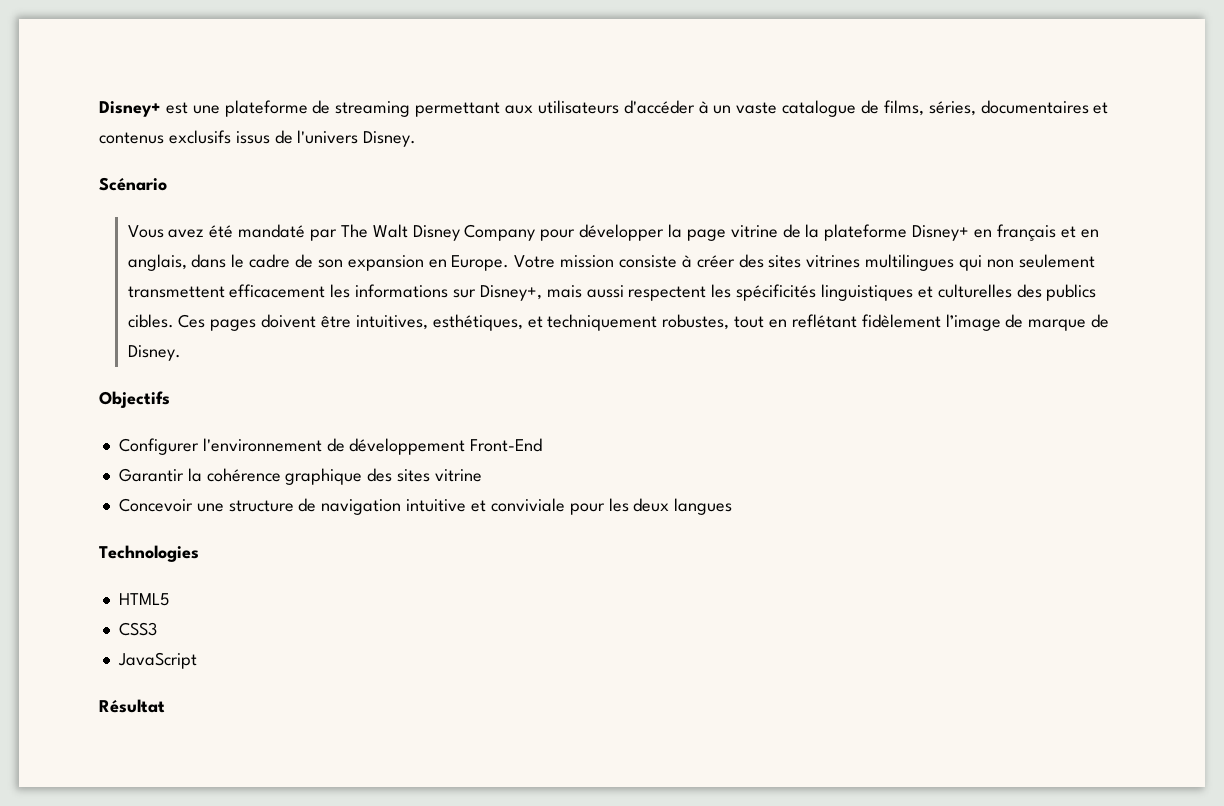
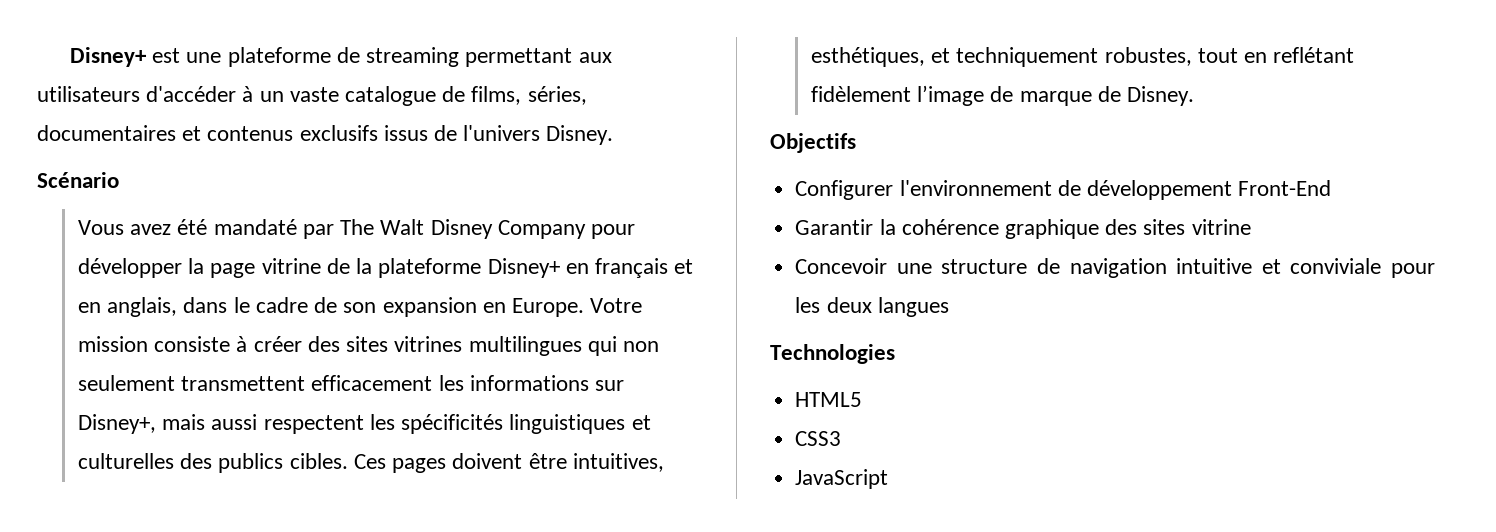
- Résultat

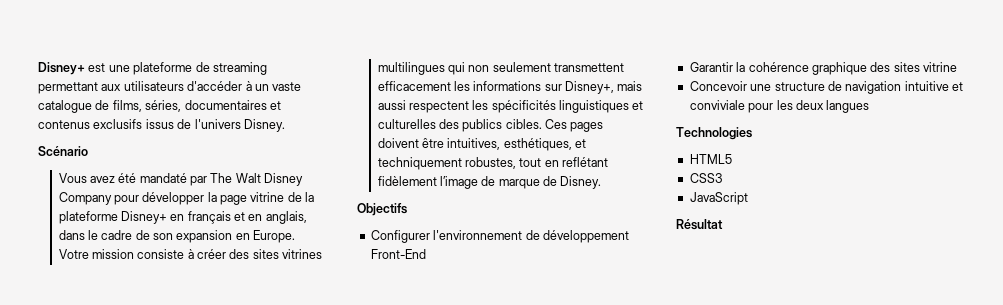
+ Résultat

